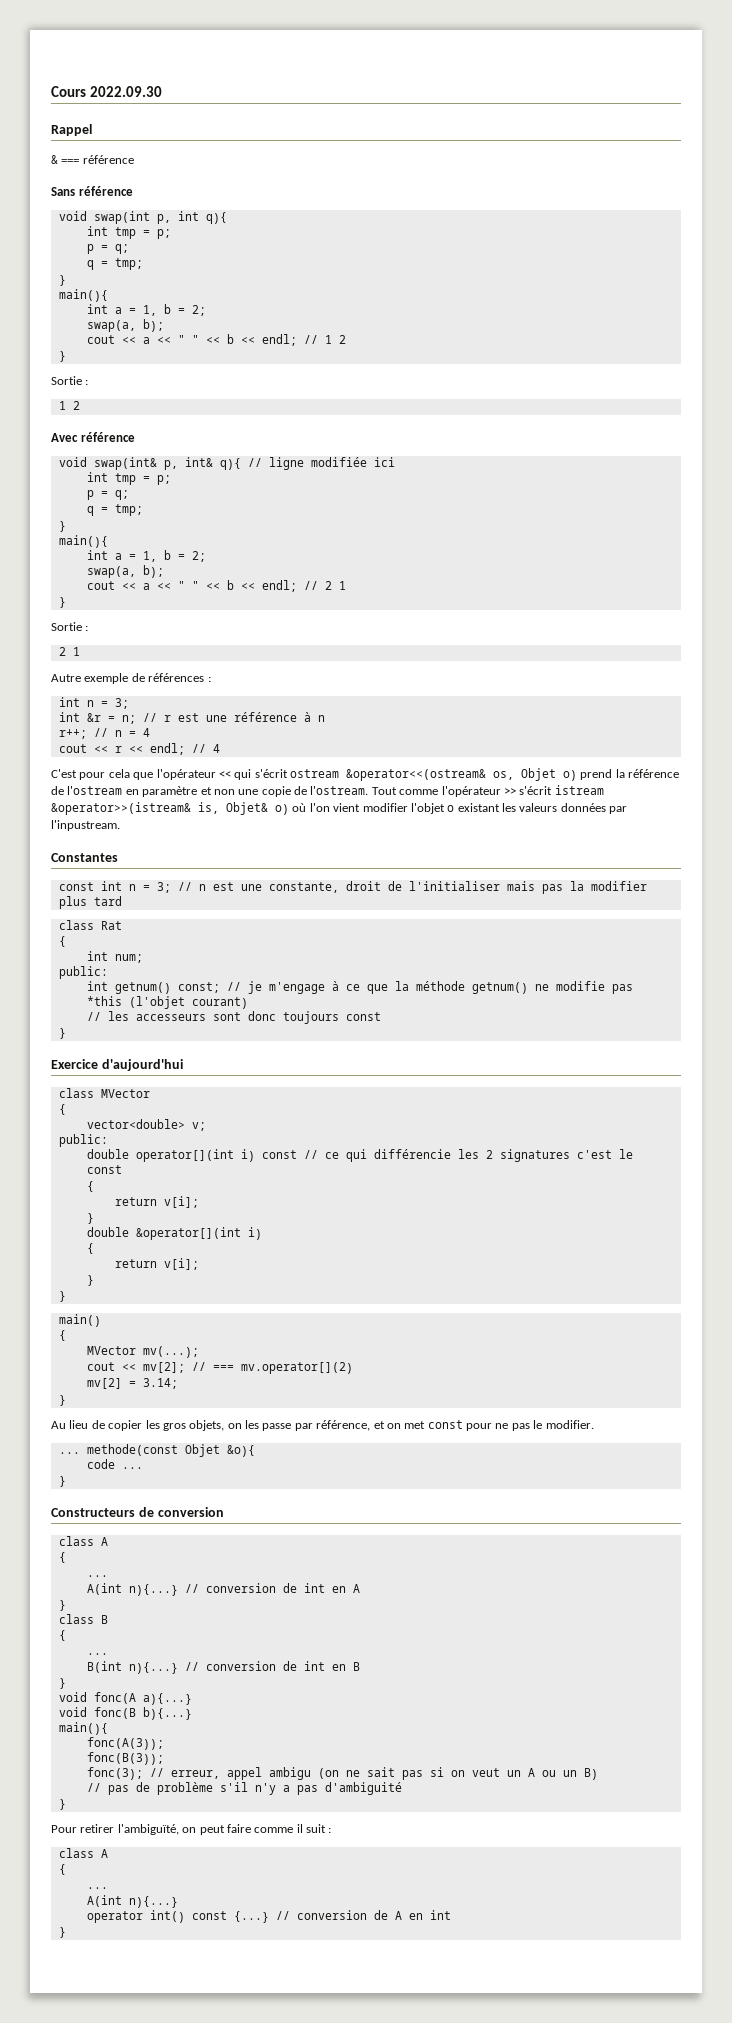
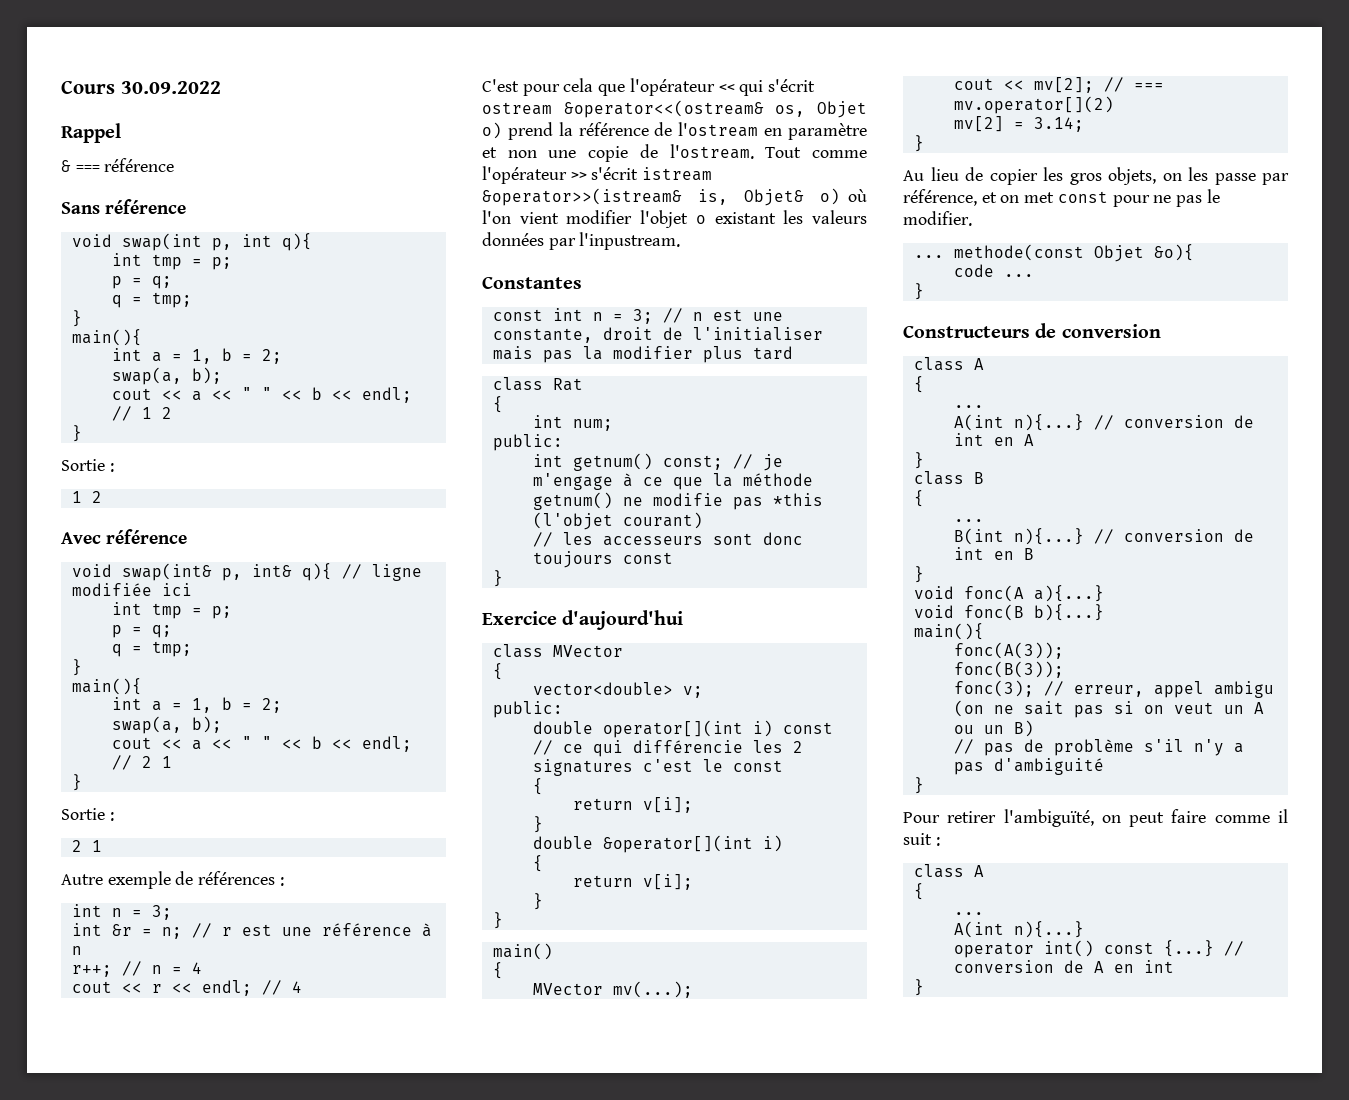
- Cours 2022.09.30
+ Cours 30.09.2022

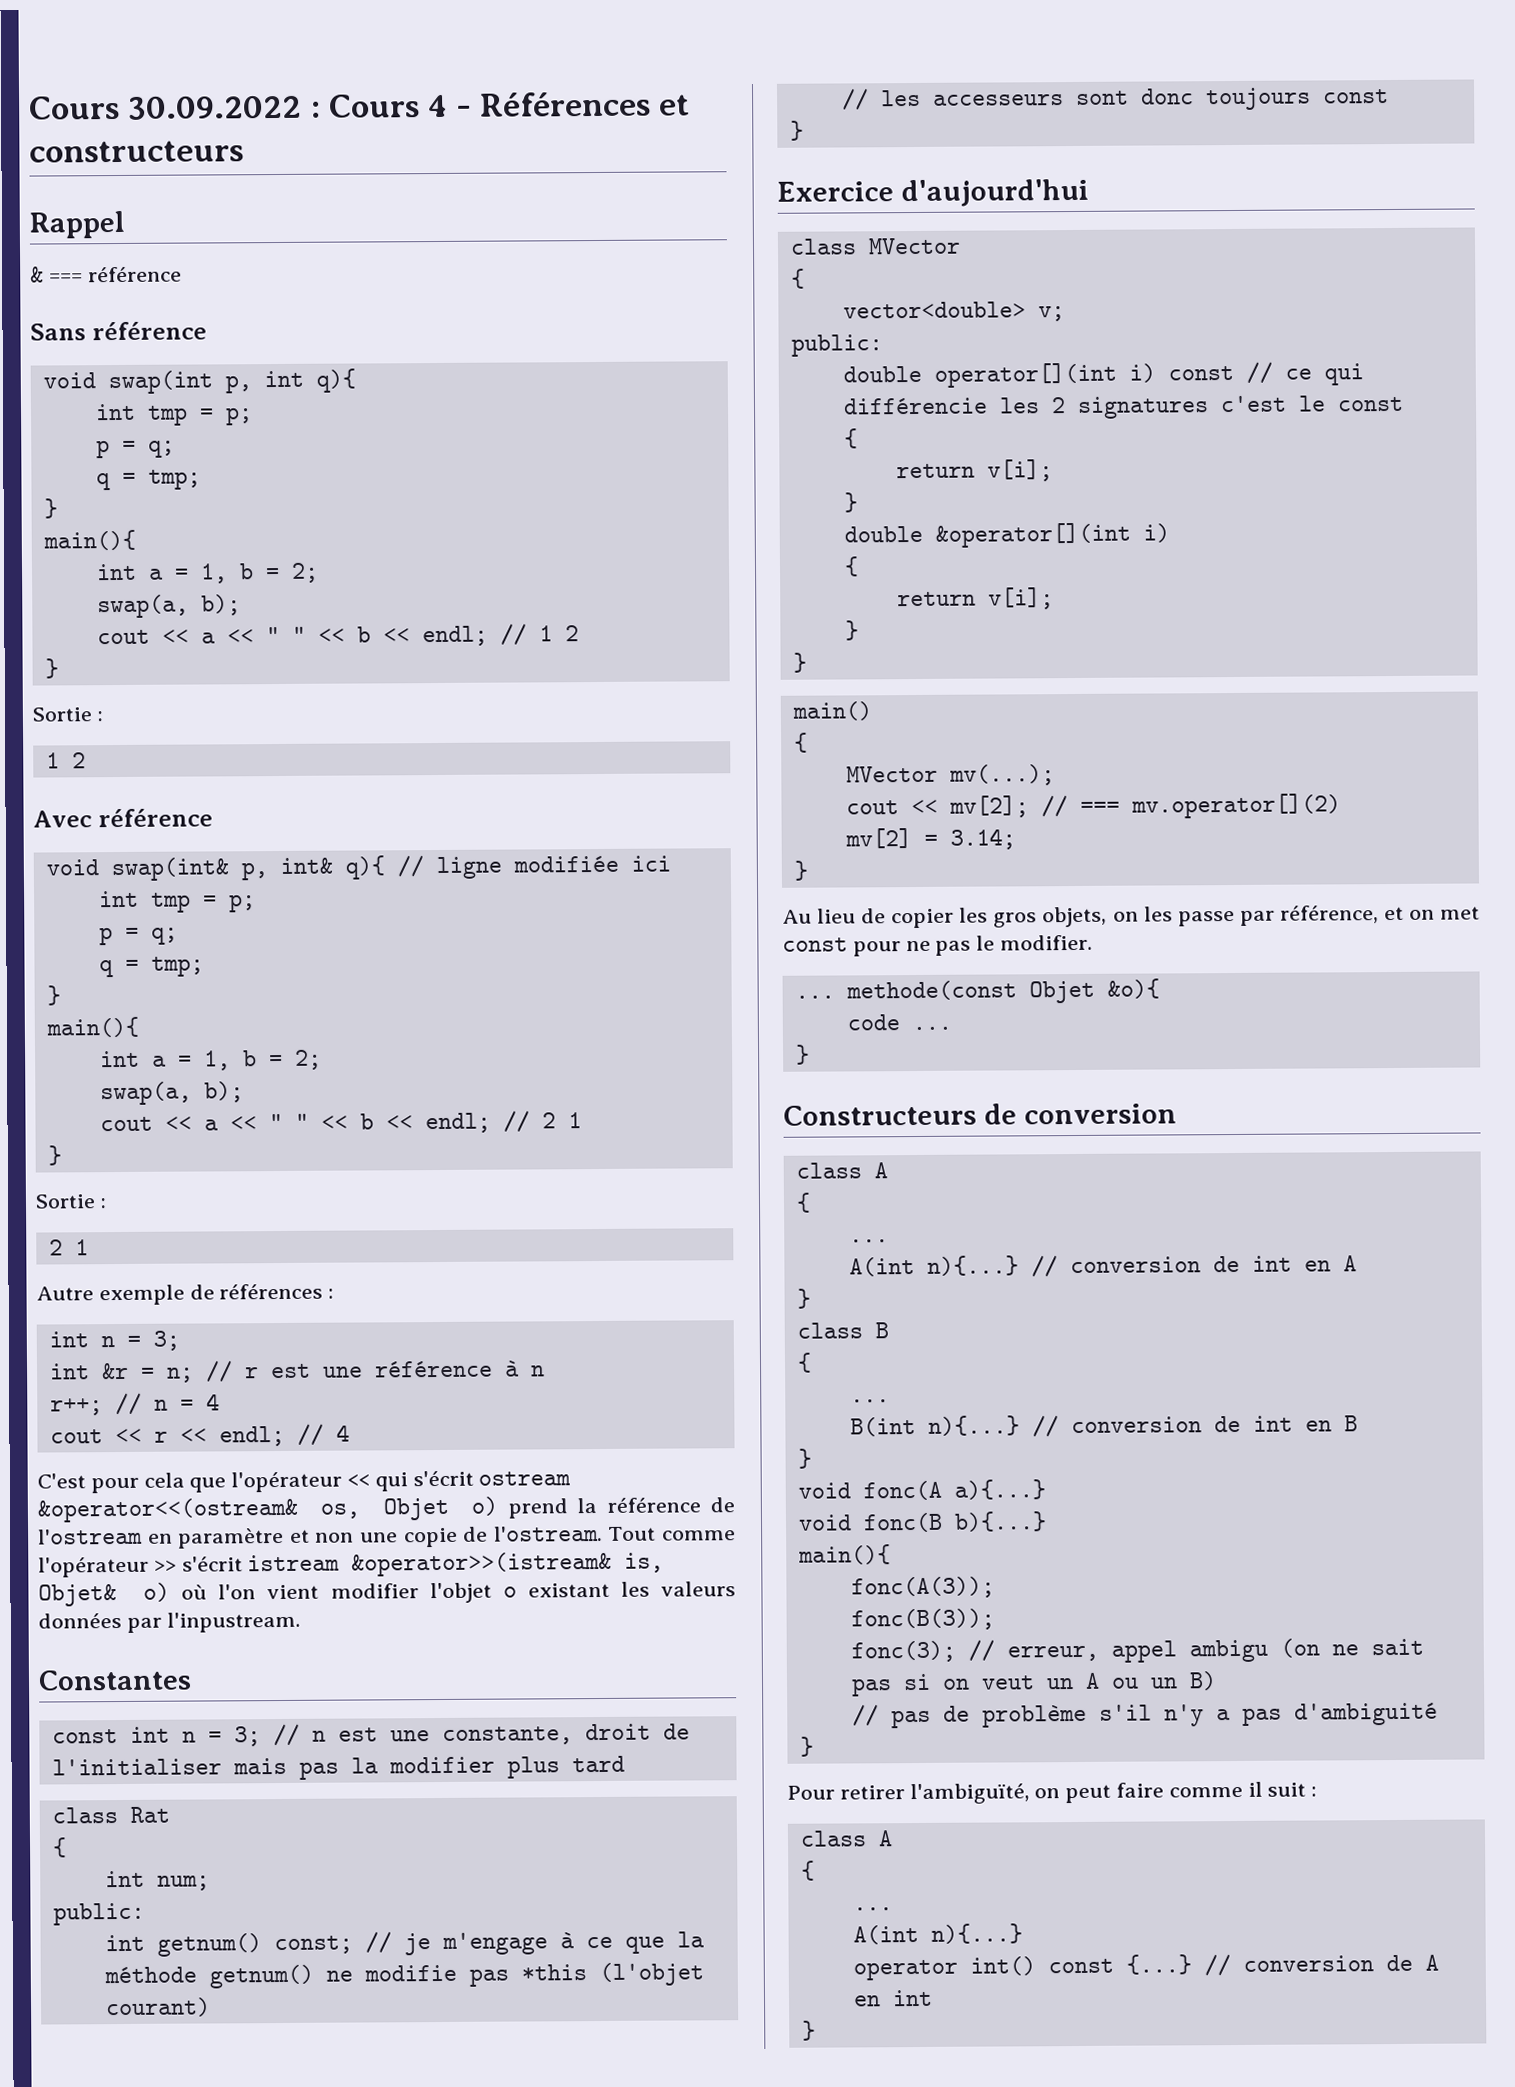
- Cours 30.09.2022
+ Cours 30.09.2022 : Cours 4 - Références et constructeurs

